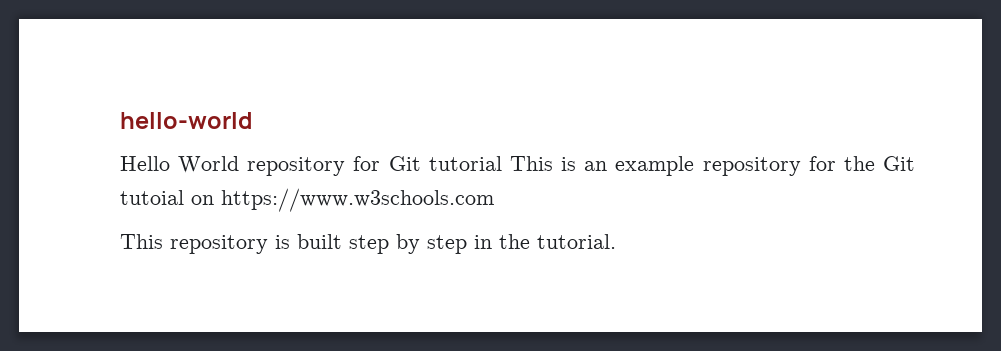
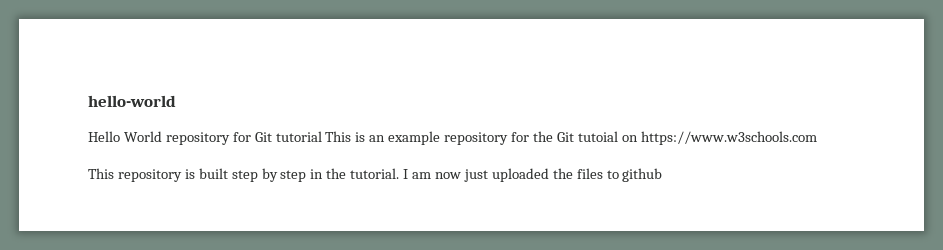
+ I am now just uploaded the files to github

